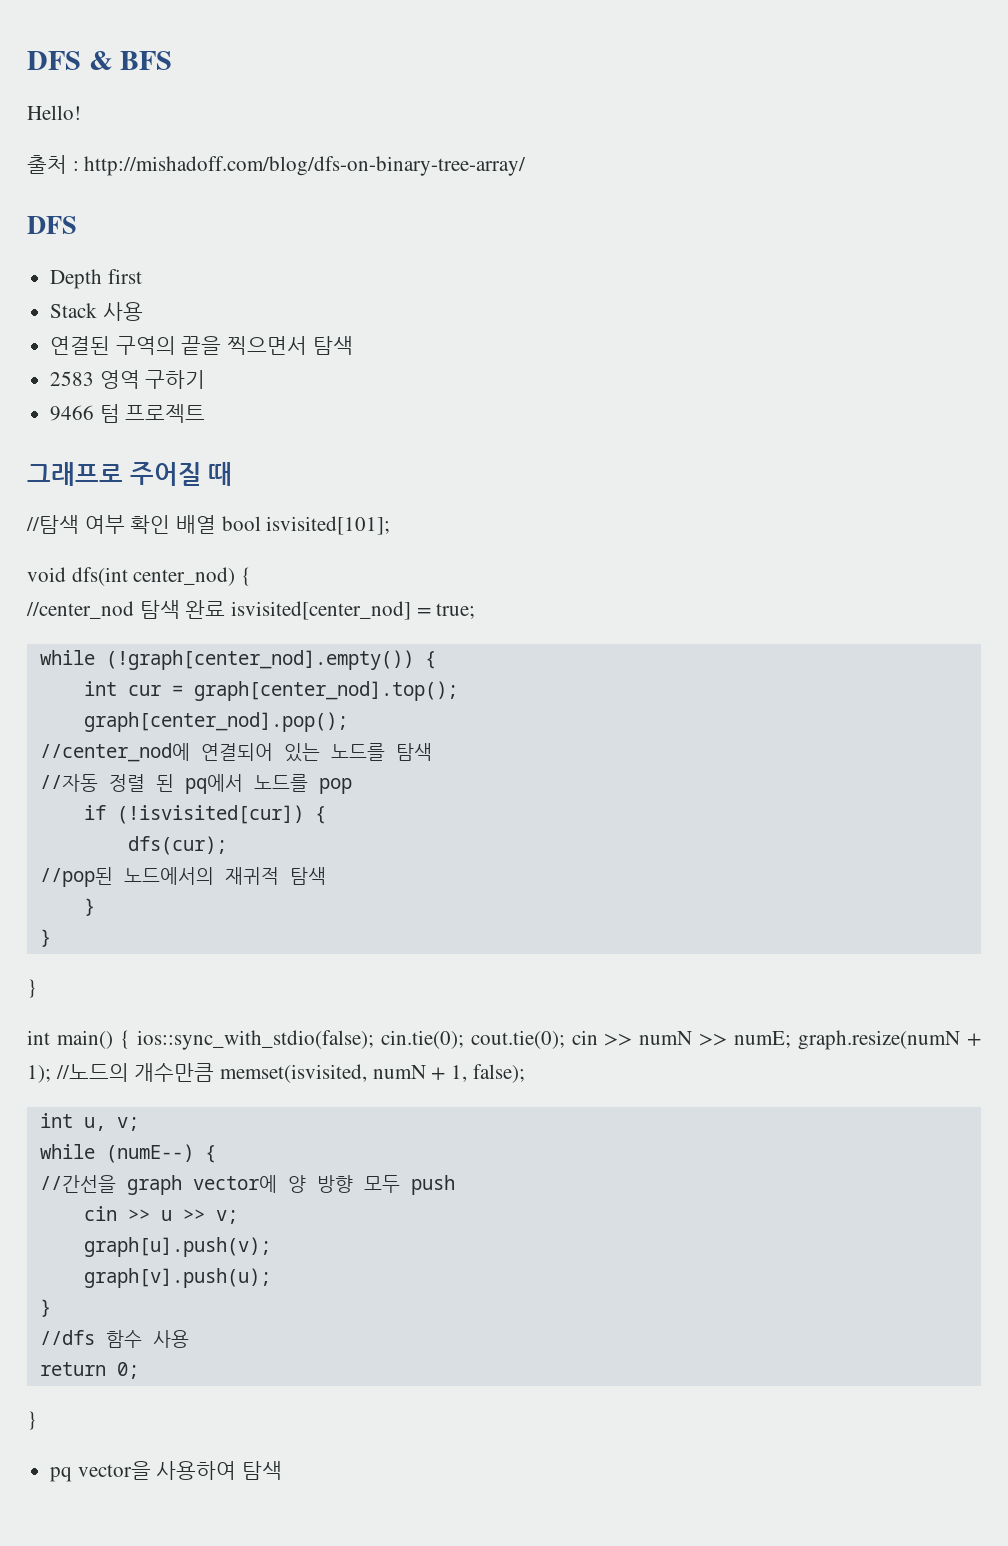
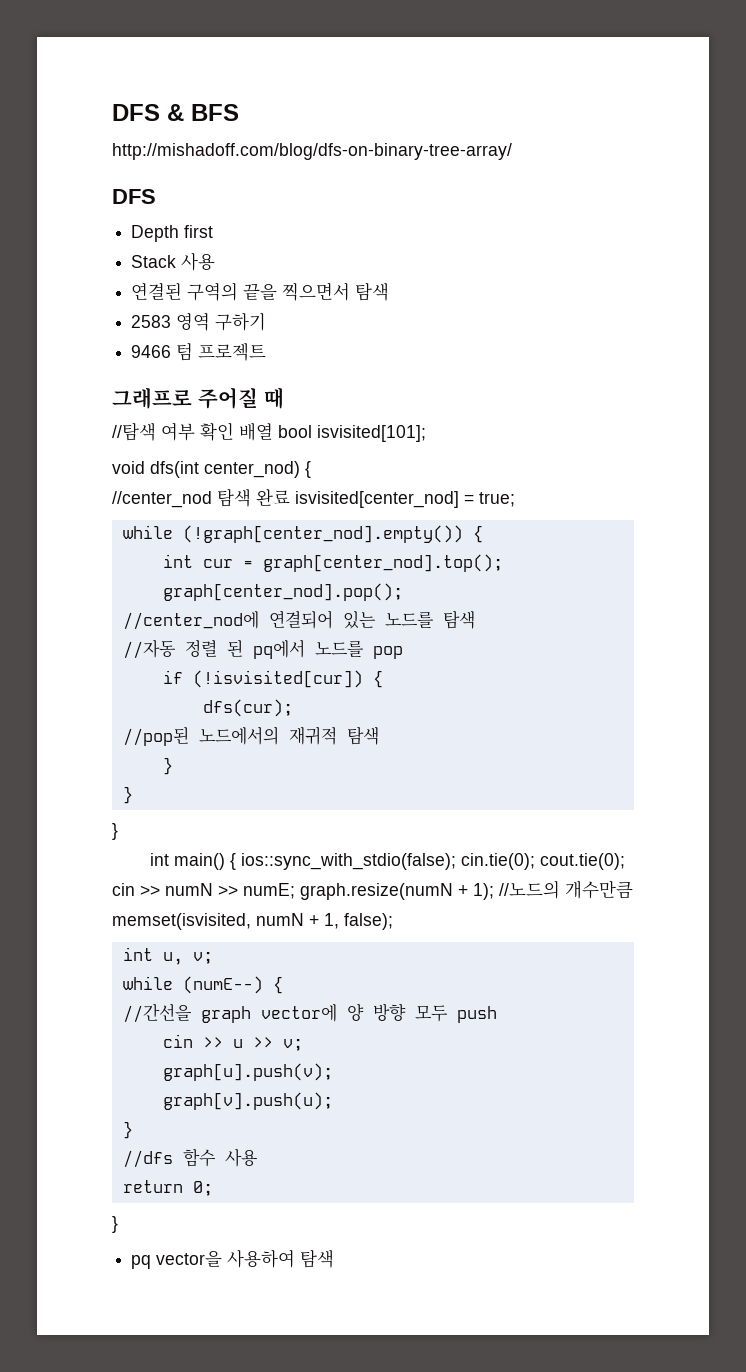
- Hello!
- 출처 : http://mishadoff.com/blog/dfs-on-binary-tree-array/
+ http://mishadoff.com/blog/dfs-on-binary-tree-array/

